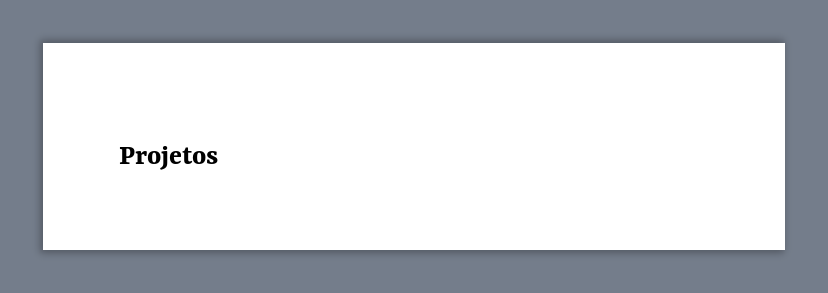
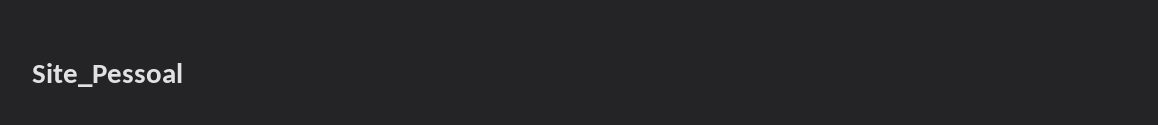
- Projetos
+ Site_Pessoal

